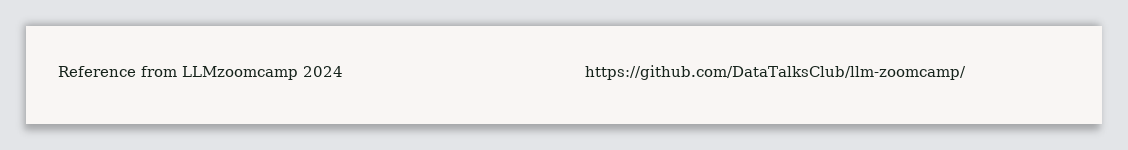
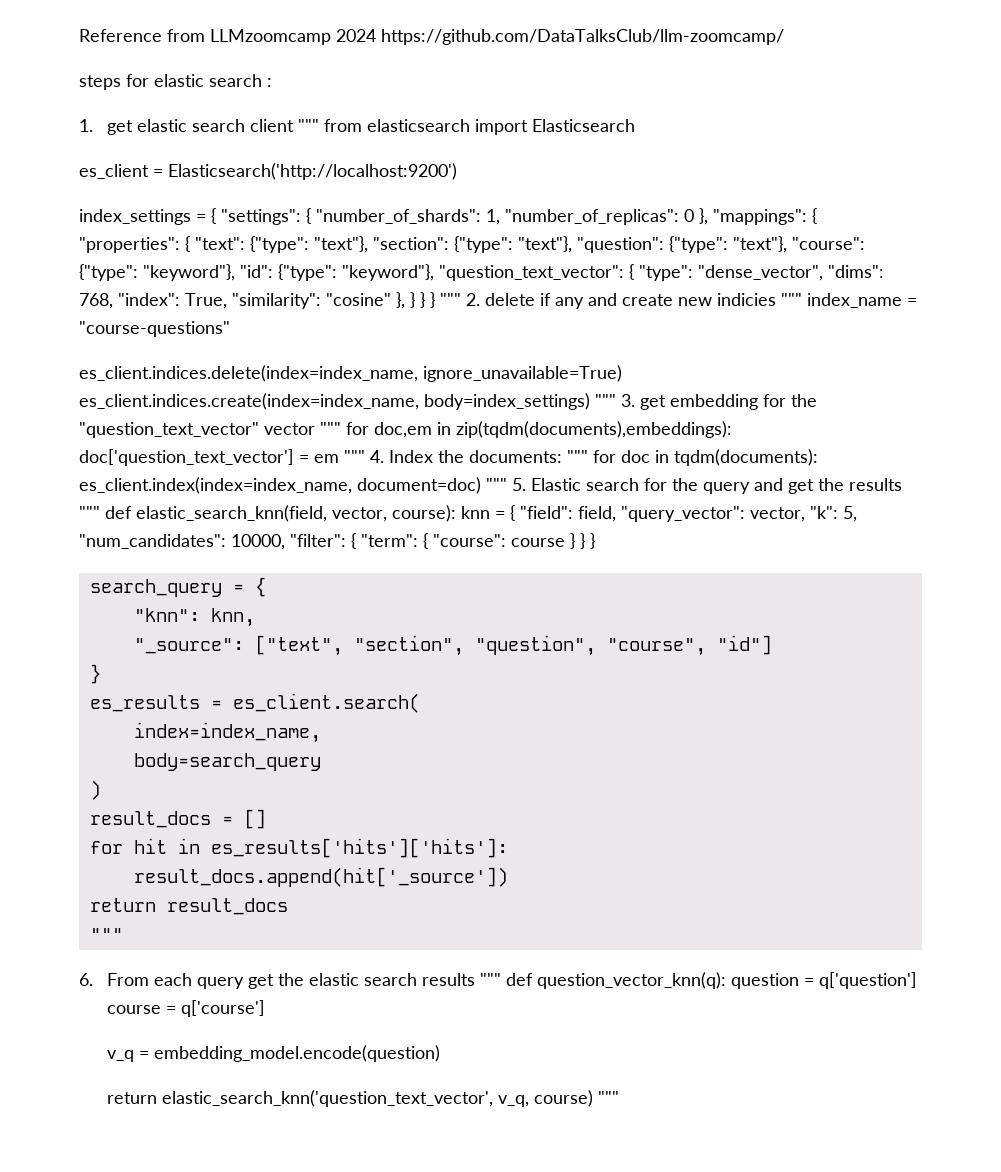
+ steps for elastic search :
+ 1. get elastic search client """ from elasticsearch import Elasticsearch
+ es_client = Elasticsearch('http://localhost:9200')
+ index_settings = { "settings": { "number_of_shards": 1, "number_of_replicas": 0 }, "mappings": { "properties": { "text": {"type": "text"}, "section": {"type": "text"}, "question": {"type": "text"}, "course": {"type": "keyword"}, "id": {"type": "keyword"}, "question_text_vector": { "type": "dense_vector", "dims": 768, "index": True, "similarity": "cosine" }, } } } """ 2. delete if any and create new indicies """ index_name = "course-questions"
+ es_client.indices.delete(index=index_name, ignore_unavailable=True) es_client.indices.create(index=index_name, body=index_settings) """ 3. get embedding for the "question_text_vector" vector """ for doc,em in zip(tqdm(documents),embeddings): doc['question_text_vector'] = em """ 4. Index the documents: """ for doc in tqdm(documents): es_client.index(index=index_name, document=doc) """ 5. Elastic search for the query and get the results """ def elastic_search_knn(field, vector, course): knn = { "field": field, "query_vector": vector, "k": 5, "num_candidates": 10000, "filter": { "term": { "course": course } } }
+ search_query = {
+ "knn": knn,
+ "_source": ["text", "section", "question", "course", "id"]
+ }
+ es_results = es_client.search(
+ index=index_name,
+ body=search_query
+ )
+ result_docs = []
+ for hit in es_results['hits']['hits']:
+ result_docs.append(hit['_source'])
+ return result_docs
+ """
+ 6. From each query get the elastic search results """ def question_vector_knn(q): question = q['question'] course = q['course']
+ v_q = embedding_model.encode(question)
+ return elastic_search_knn('question_text_vector', v_q, course) """

